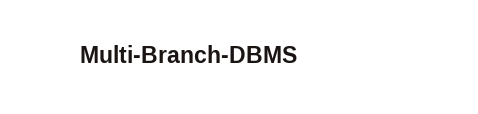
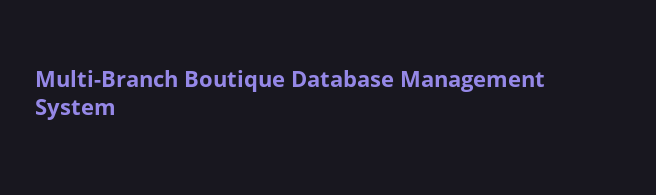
- Multi-Branch-DBMS
+ Multi-Branch Boutique Database Management System

